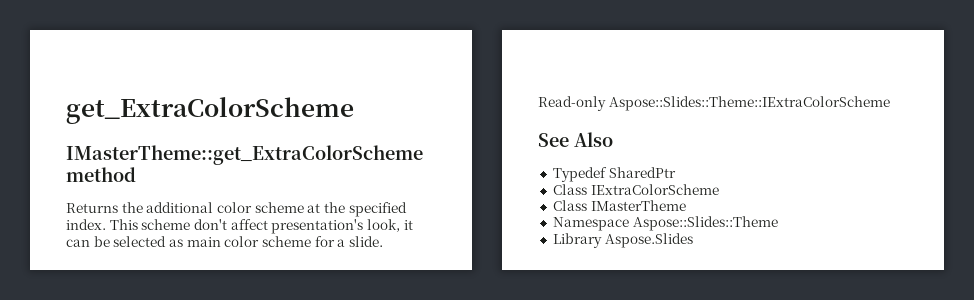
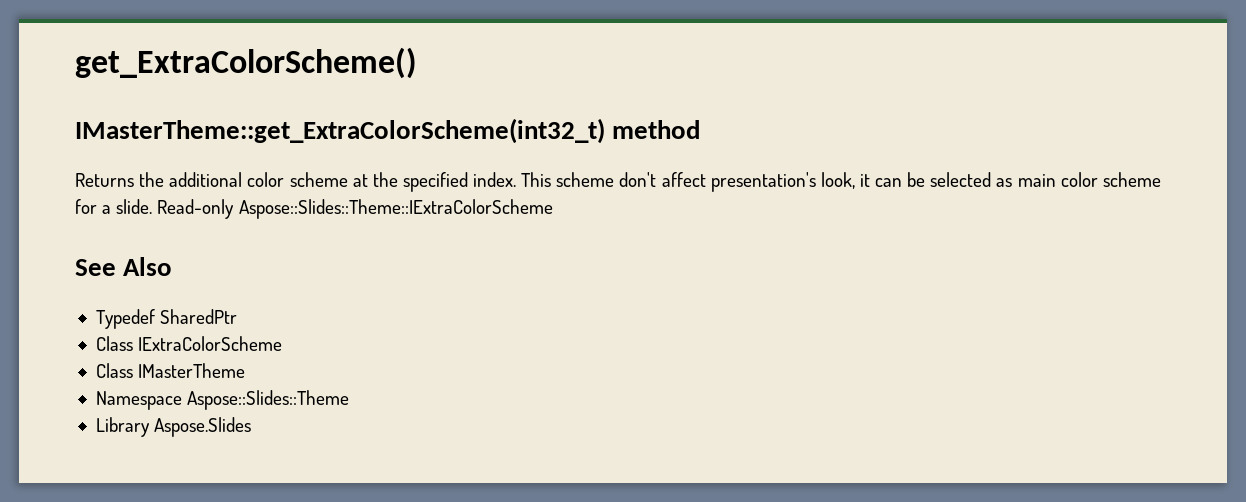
- get_ExtraColorScheme
- IMasterTheme::get_ExtraColorScheme method
+ get_ExtraColorScheme()
+ IMasterTheme::get_ExtraColorScheme(int32_t) method

